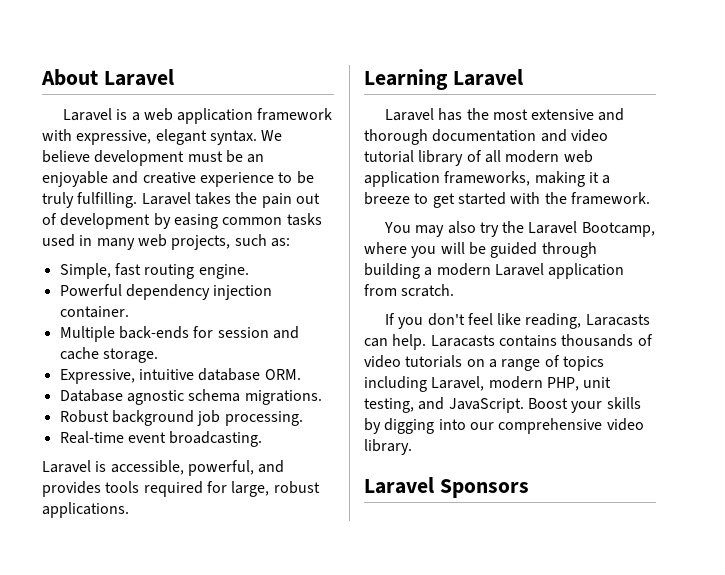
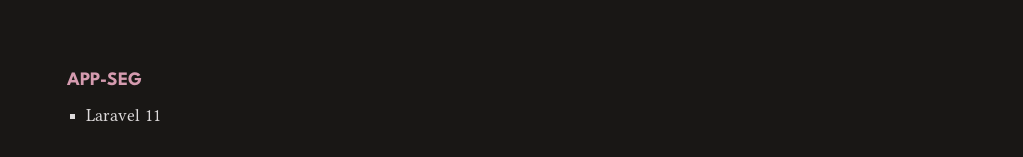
- About Laravel
- Laravel is a web application framework with expressive, elegant syntax. We believe development must be an enjoyable and creative experience to be truly fulfilling. Laravel takes the pain out of development by easing common tasks used in many web projects, such as:
- Simple, fast routing engine.
- Powerful dependency injection container.
- Multiple back-ends for session and cache storage.
- Expressive, intuitive database ORM.
- Database agnostic schema migrations.
- Robust background job processing.
- Real-time event broadcasting.
- Laravel is accessible, powerful, and provides tools required for large, robust applications.
- Learning Laravel
- Laravel has the most extensive and thorough documentation and video tutorial library of all modern web application frameworks, making it a breeze to get started with the framework.
- You may also try the Laravel Bootcamp, where you will be guided through building a modern Laravel application from scratch.
- If you don't feel like reading, Laracasts can help. Laracasts contains thousands of video tutorials on a range of topics including Laravel, modern PHP, unit testing, and JavaScript. Boost your skills by digging into our comprehensive video library.
- Laravel Sponsors
+ APP-SEG
+ Laravel 11

